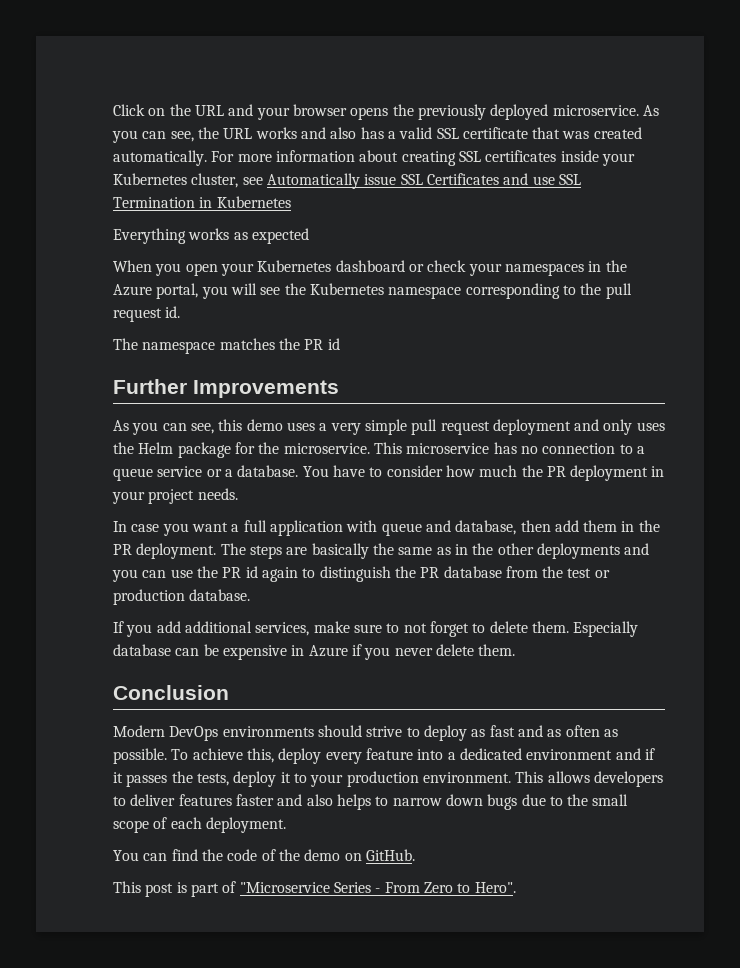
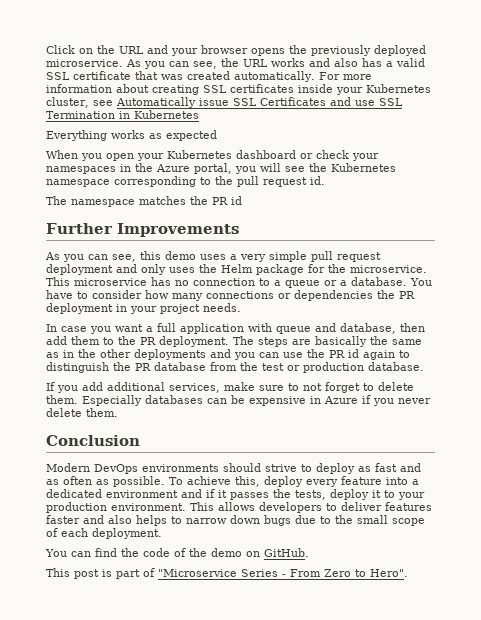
- This microservice has no connection to a queue service or a database.
+ This microservice has no connection to a queue or a database.
- You have to consider how much the PR deployment in your project needs.
+ You have to consider how many connections or dependencies the PR deployment in your project needs.
- In case you want a full application with queue and database, then add them in the PR deployment.
+ In case you want a full application with queue and database, then add them to the PR deployment.
- Especially database can be expensive in Azure if you never delete them.
+ Especially databases can be expensive in Azure if you never delete them.

